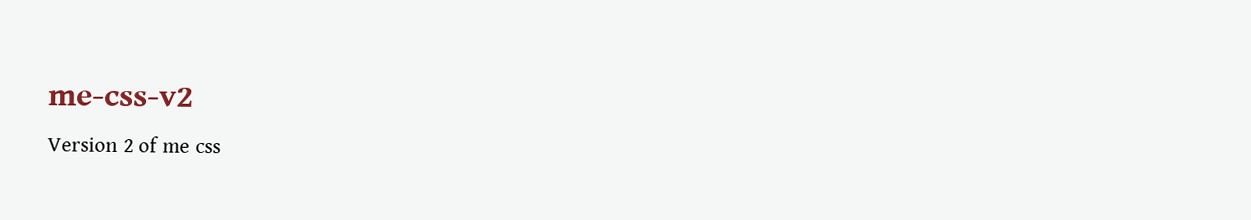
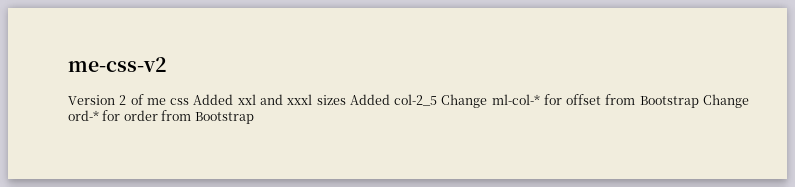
- Version 2 of me css
+ Version 2 of me css Added xxl and xxxl sizes Added col-2_5 Change ml-col-* for offset from Bootstrap Change ord-* for order from Bootstrap

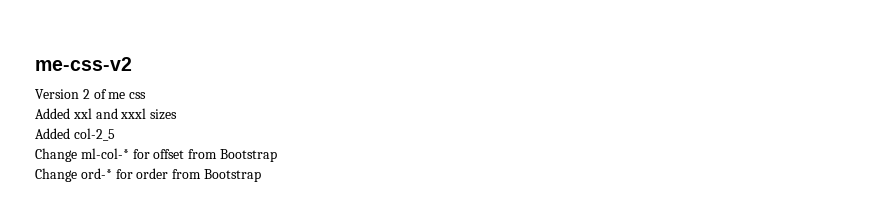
- Version 2 of me css Added xxl and xxxl sizes Added col-2_5 Change ml-col-* for offset from Bootstrap Change ord-* for order from Bootstrap
+ Version 2 of me css
+ Added xxl and xxxl sizes
+ Added col-2_5
+ Change ml-col-* for offset from Bootstrap
+ Change ord-* for order from Bootstrap

